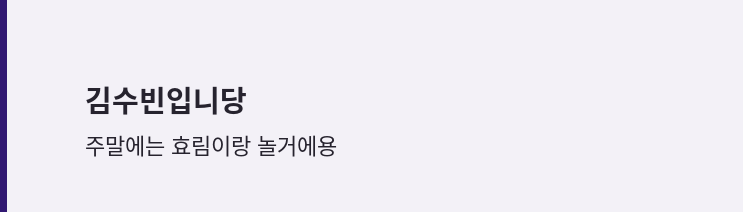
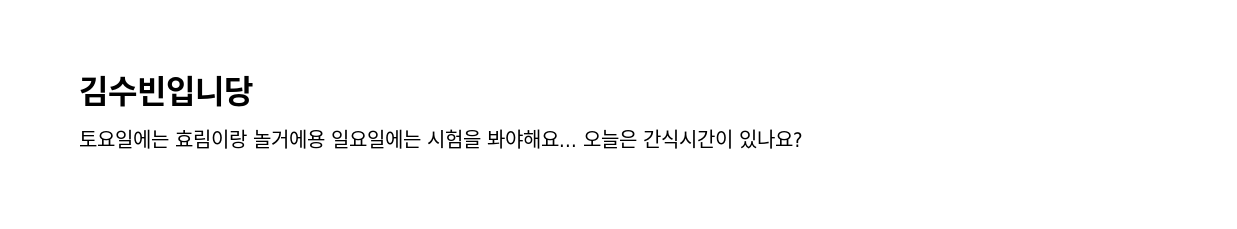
- 주말에는 효림이랑 놀거에용
+ 토요일에는 효림이랑 놀거에용 일요일에는 시험을 봐야해요... 오늘은 간식시간이 있나요?

